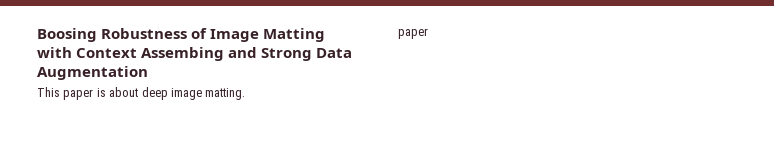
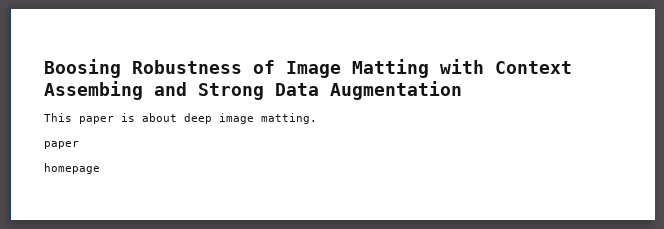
+ homepage

